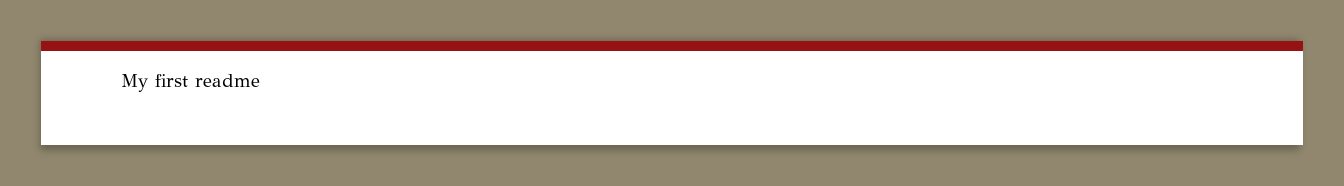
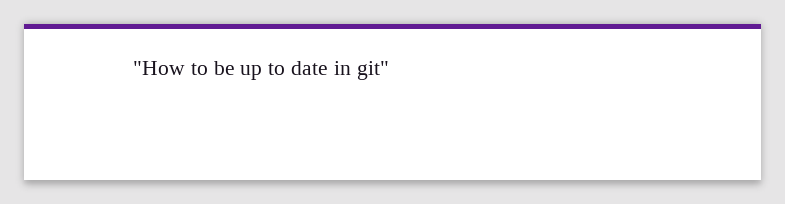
- My first readme
+ "How to be up to date in git"

